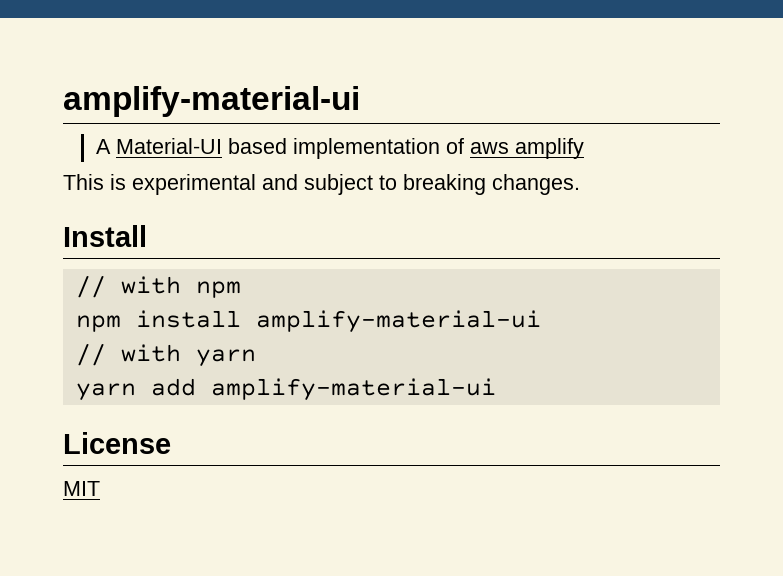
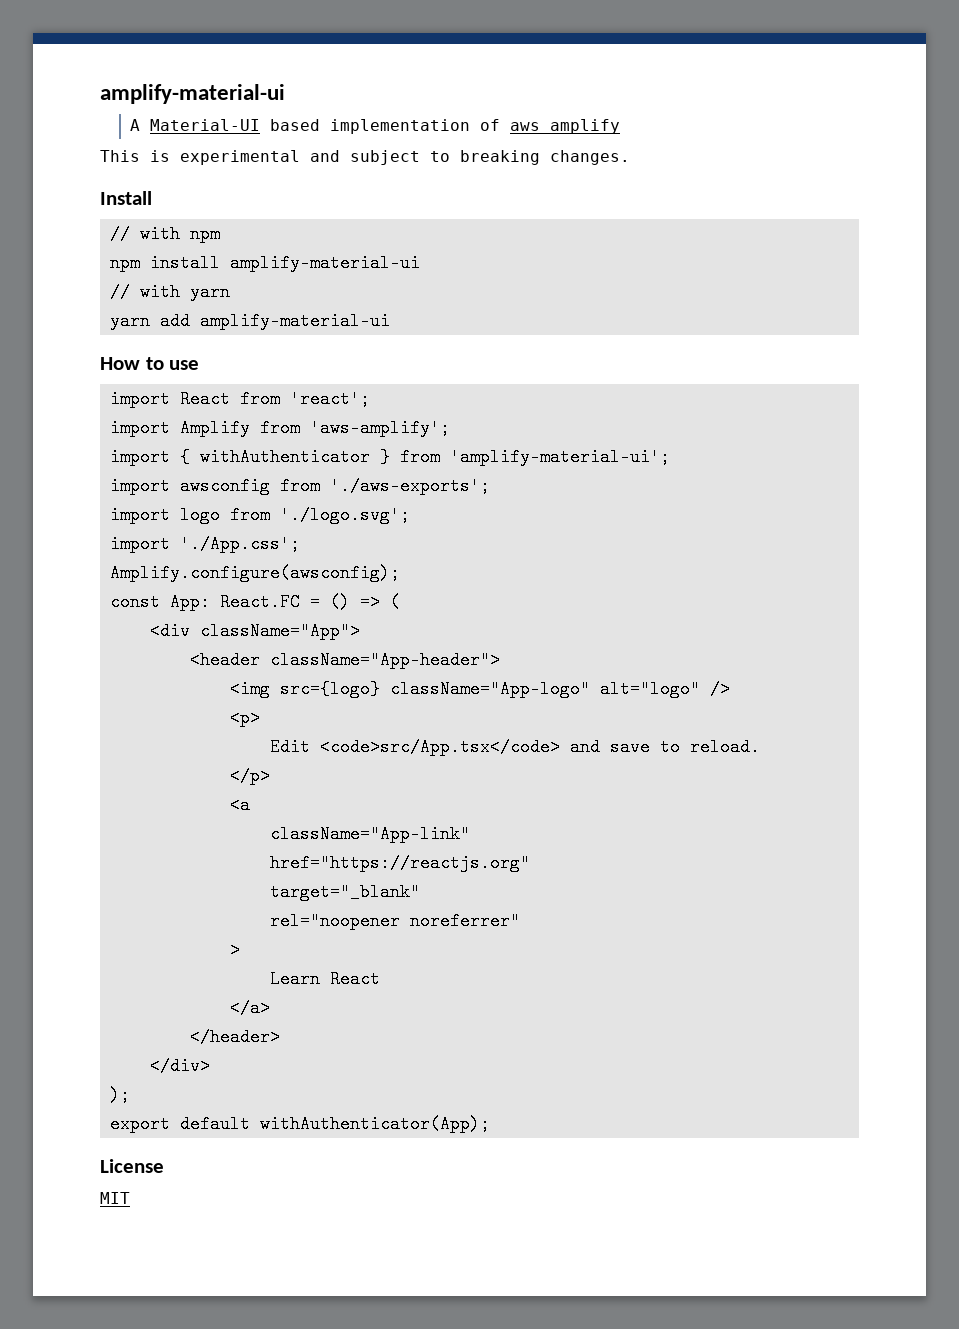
+ How to use
+ import React from 'react';
+ import Amplify from 'aws-amplify';
+ import { withAuthenticator } from 'amplify-material-ui';
+ import awsconfig from './aws-exports';
+ import logo from './logo.svg';
+ import './App.css';
+ Amplify.configure(awsconfig);
+ const App: React.FC = () => (
+ <div className="App">
+ <header className="App-header">
+ <img src={logo} className="App-logo" alt="logo" />
+ <p>
+ Edit <code>src/App.tsx</code> and save to reload.
+ </p>
+ <a
+ className="App-link"
+ href="https://reactjs.org"
+ target="_blank"
+ rel="noopener noreferrer"
+ >
+ Learn React
+ </a>
+ </header>
+ </div>
+ );
+ export default withAuthenticator(App);

